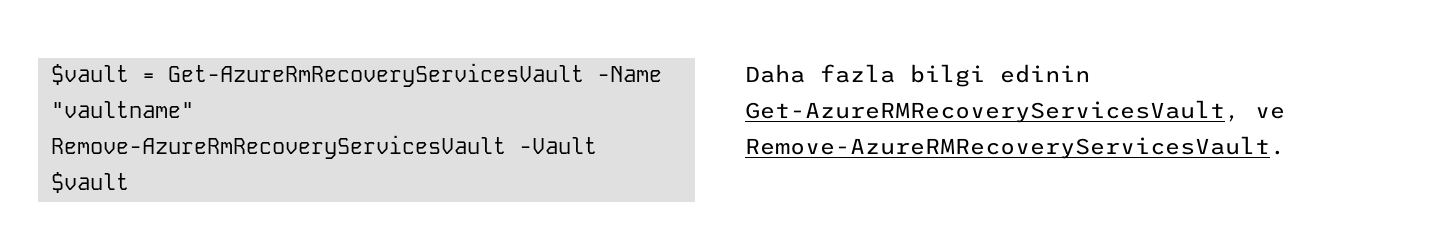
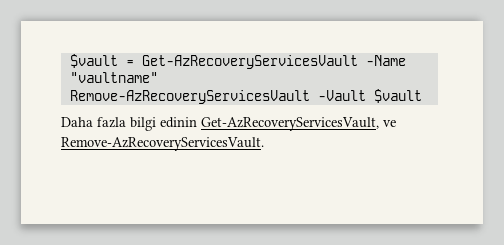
- $vault = Get-AzureRmRecoveryServicesVault -Name "vaultname"
+ $vault = Get-AzRecoveryServicesVault -Name "vaultname"
- Remove-AzureRmRecoveryServicesVault -Vault $vault
+ Remove-AzRecoveryServicesVault -Vault $vault
- Daha fazla bilgi edinin Get-AzureRMRecoveryServicesVault, ve Remove-AzureRMRecoveryServicesVault.
+ Daha fazla bilgi edinin Get-AzRecoveryServicesVault, ve Remove-AzRecoveryServicesVault.

